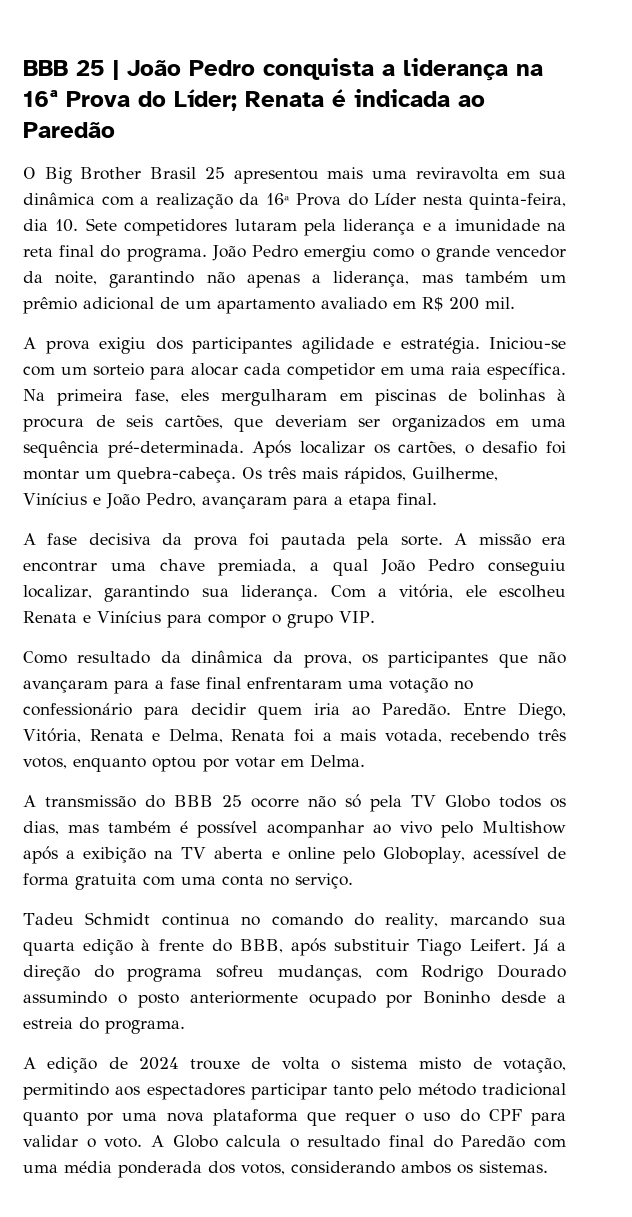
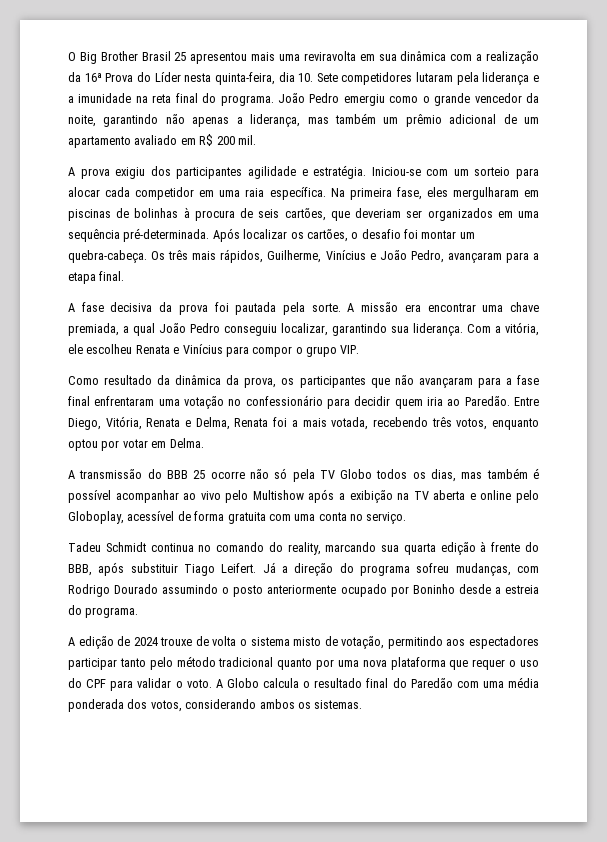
- BBB 25 | João Pedro conquista a liderança na 16ª Prova do Líder; Renata é indicada ao Paredão

